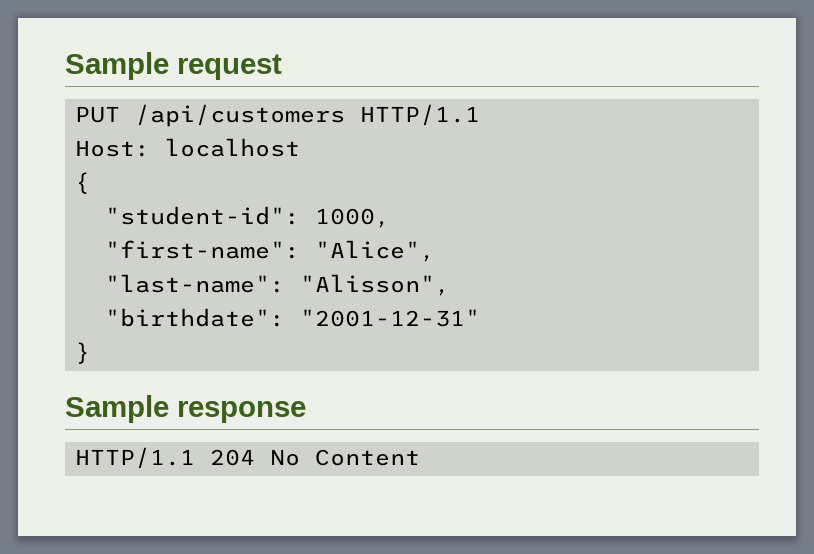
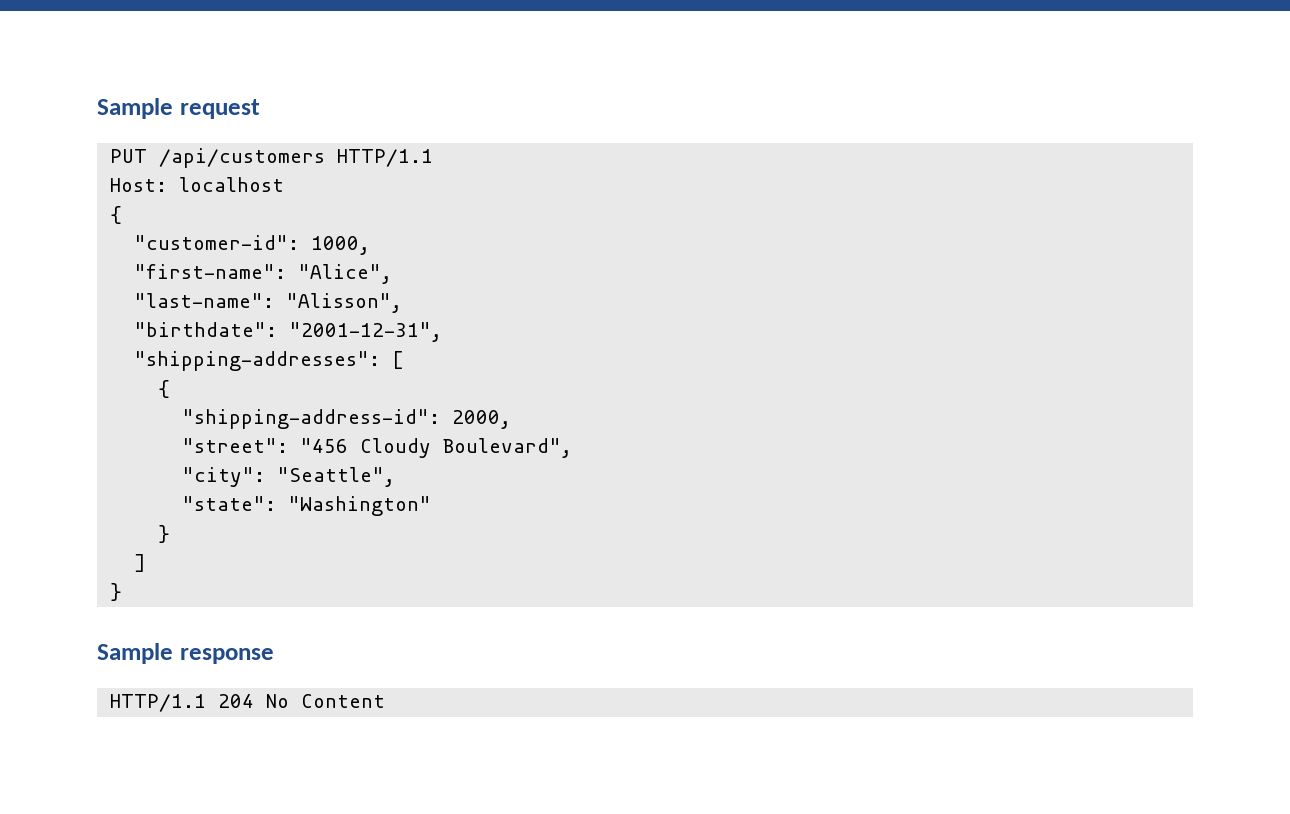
- "student-id": 1000,
+ "customer-id": 1000,
- "birthdate": "2001-12-31"
+ "birthdate": "2001-12-31",
+ "shipping-addresses": [
+ {
+ "shipping-address-id": 2000,
+ "street": "456 Cloudy Boulevard",
+ "city": "Seattle",
+ "state": "Washington"
+ }
+ ]

